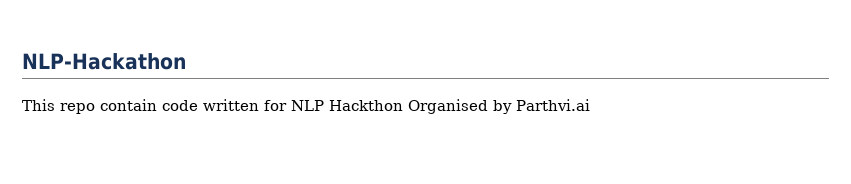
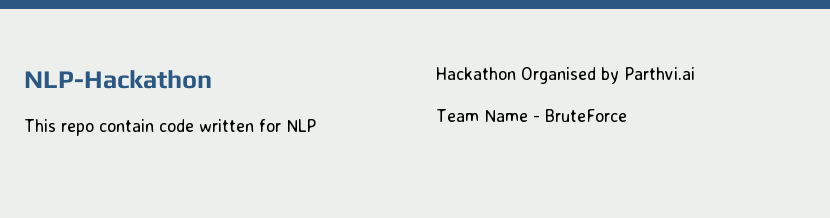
- This repo contain code written for NLP Hackthon Organised by Parthvi.ai
+ This repo contain code written for NLP Hackathon Organised by Parthvi.ai
+ Team Name - BruteForce

